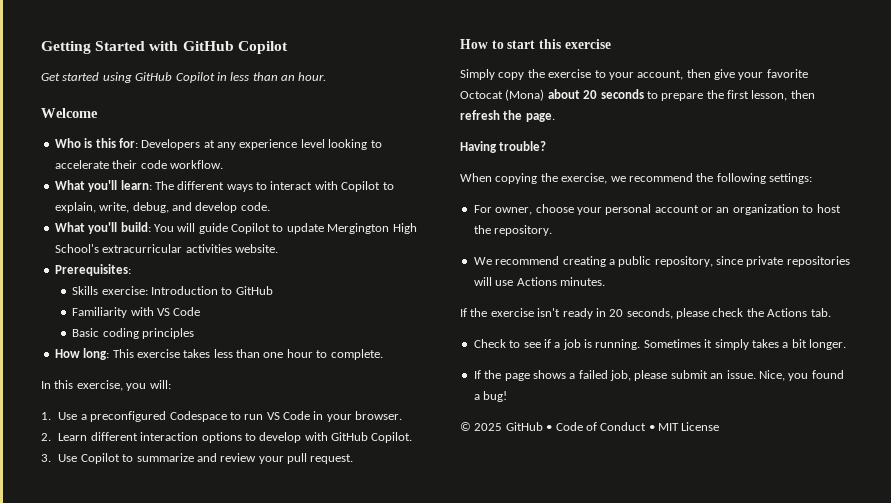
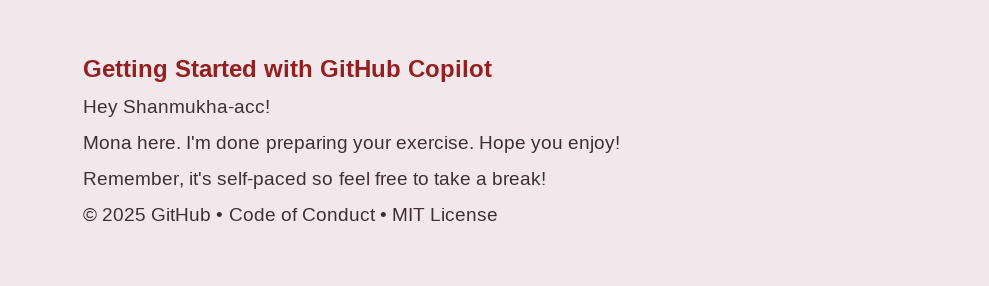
- Get started using GitHub Copilot in less than an hour.
- Welcome
- Who is this for: Developers at any experience level looking to accelerate their code workflow.
- What you'll learn: The different ways to interact with Copilot to explain, write, debug, and develop code.
- What you'll build: You will guide Copilot to update Mergington High School's extracurricular activities website.
- Prerequisites:
- Skills exercise: Introduction to GitHub
- Familiarity with VS Code
- Basic coding principles
- How long: This exercise takes less than one hour to complete.
- In this exercise, you will:
- 1. Use a preconfigured Codespace to run VS Code in your browser.
- 2. Learn different interaction options to develop with GitHub Copilot.
- 3. Use Copilot to summarize and review your pull request.
- How to start this exercise
- Simply copy the exercise to your account, then give your favorite Octocat (Mona) about 20 seconds to prepare the first lesson, then refresh the page.
- Having trouble?
- When copying the exercise, we recommend the following settings:
- For owner, choose your personal account or an organization to host the repository.
- We recommend creating a public repository, since private repositories will use Actions minutes.
- If the exercise isn't ready in 20 seconds, please check the Actions tab.
- Check to see if a job is running. Sometimes it simply takes a bit longer.
- If the page shows a failed job, please submit an issue. Nice, you found a bug!
+ Hey Shanmukha-acc!
+ Mona here. I'm done preparing your exercise. Hope you enjoy!
+ Remember, it's self-paced so feel free to take a break!

